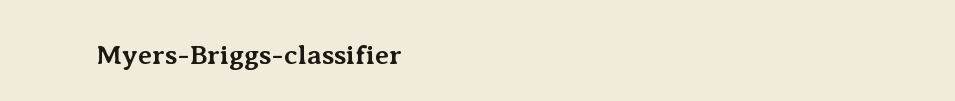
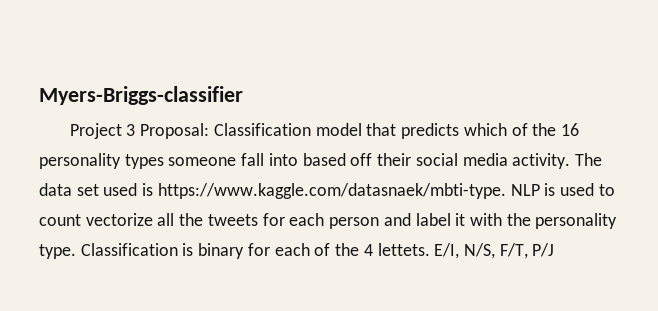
+ Project 3 Proposal: Classification model that predicts which of the 16 personality types someone fall into based off their social media activity. The data set used is https://www.kaggle.com/datasnaek/mbti-type. NLP is used to count vectorize all the tweets for each person and label it with the personality type. Classification is binary for each of the 4 lettets. E/I, N/S, F/T, P/J

